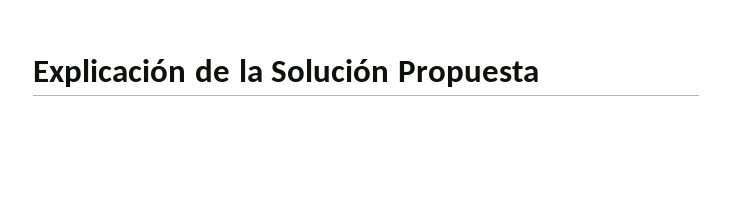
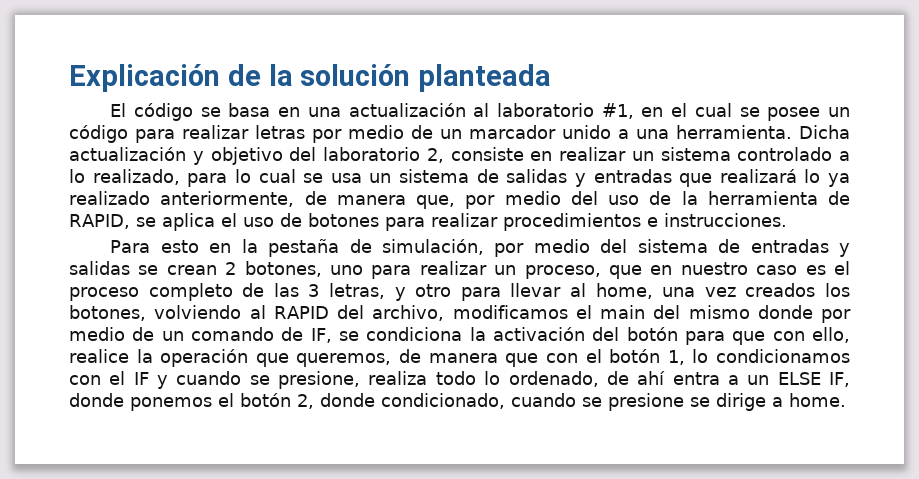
- Explicación de la Solución Propuesta
+ Explicación de la solución planteada
+ El código se basa en una actualización al laboratorio #1, en el cual se posee un código para realizar letras por medio de un marcador unido a una herramienta. Dicha actualización y objetivo del laboratorio 2, consiste en realizar un sistema controlado a lo realizado, para lo cual se usa un sistema de salidas y entradas que realizará lo ya realizado anteriormente, de manera que, por medio del uso de la herramienta de RAPID, se aplica el uso de botones para realizar procedimientos e instrucciones.
+ Para esto en la pestaña de simulación, por medio del sistema de entradas y salidas se crean 2 botones, uno para realizar un proceso, que en nuestro caso es el proceso completo de las 3 letras, y otro para llevar al home, una vez creados los botones, volviendo al RAPID del archivo, modificamos el main del mismo donde por medio de un comando de IF, se condiciona la activación del botón para que con ello, realice la operación que queremos, de manera que con el botón 1, lo condicionamos con el IF y cuando se presione, realiza todo lo ordenado, de ahí entra a un ELSE IF, donde ponemos el botón 2, donde condicionado, cuando se presione se dirige a home.

